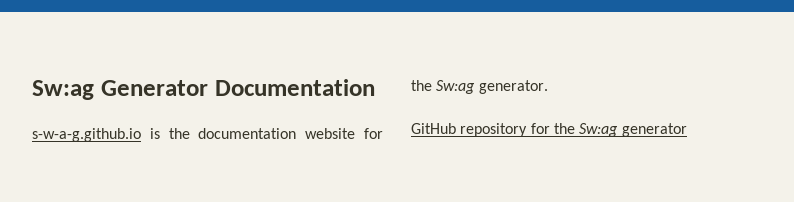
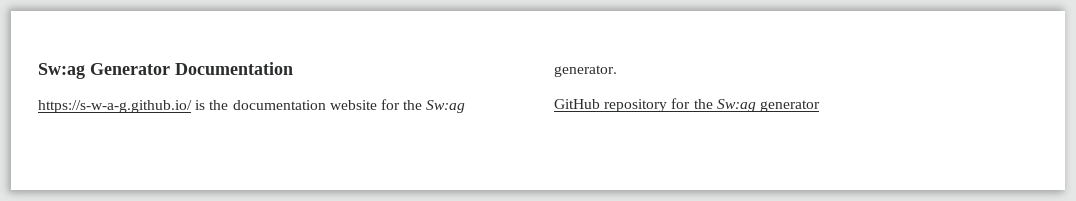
- s-w-a-g.github.io is the documentation website for the Sw:ag generator.
+ https://s-w-a-g.github.io/ is the documentation website for the Sw:ag generator.

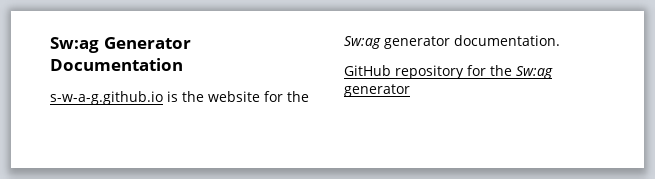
- https://s-w-a-g.github.io/ is the documentation website for the Sw:ag generator.
+ s-w-a-g.github.io is the website for the Sw:ag generator documentation.

